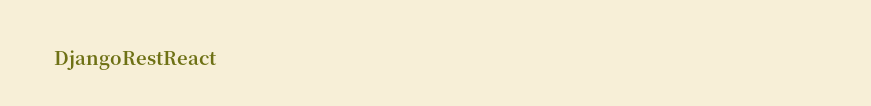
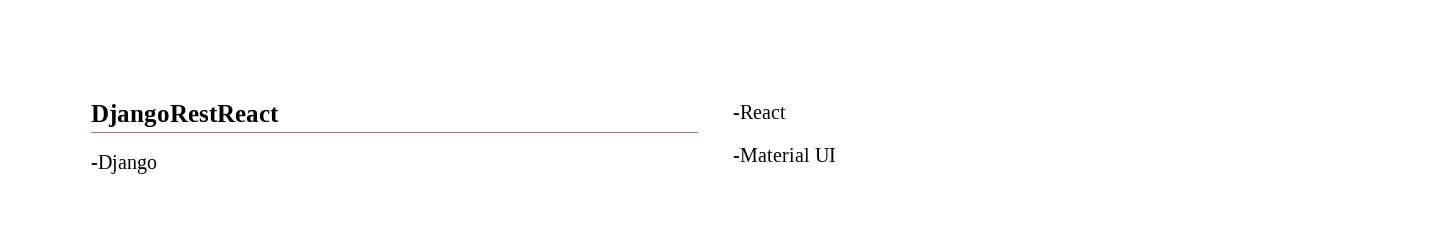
+ -Django
+ -React
+ -Material UI

